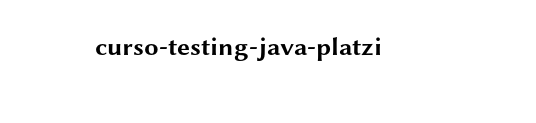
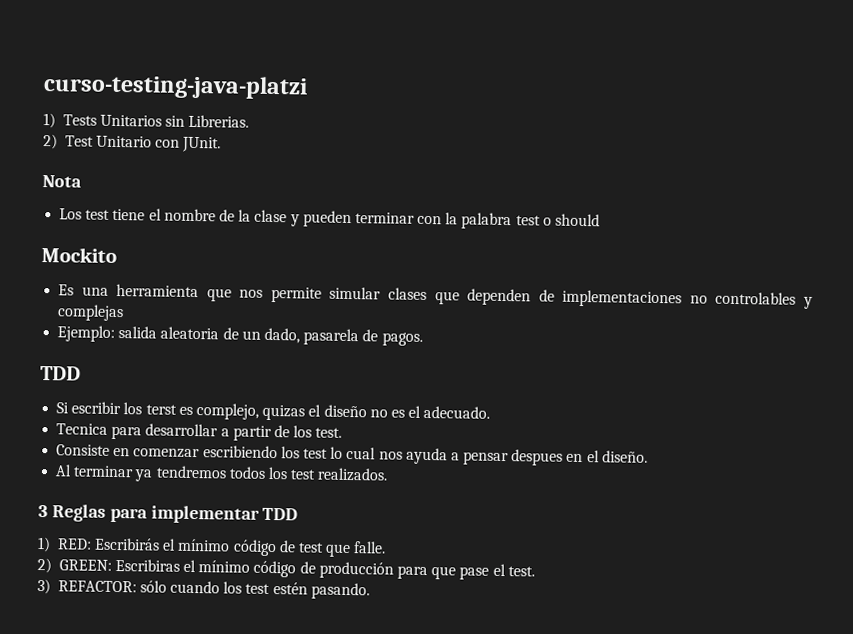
+ 1) Tests Unitarios sin Librerias.
+ 2) Test Unitario con JUnit.
+ Nota
+ Los test tiene el nombre de la clase y pueden terminar con la palabra test o should
+ Mockito
+ Es una herramienta que nos permite simular clases que dependen de implementaciones no controlables y complejas
+ Ejemplo: salida aleatoria de un dado, pasarela de pagos.
+ TDD
+ Si escribir los terst es complejo, quizas el diseño no es el adecuado.
+ Tecnica para desarrollar a partir de los test.
+ Consiste en comenzar escribiendo los test lo cual nos ayuda a pensar despues en el diseño.
+ Al terminar ya tendremos todos los test realizados.
+ 3 Reglas para implementar TDD
+ 1) RED: Escribirás el mínimo código de test que falle.
+ 2) GREEN: Escribiras el mínimo código de producción para que pase el test.
+ 3) REFACTOR: sólo cuando los test estén pasando.

